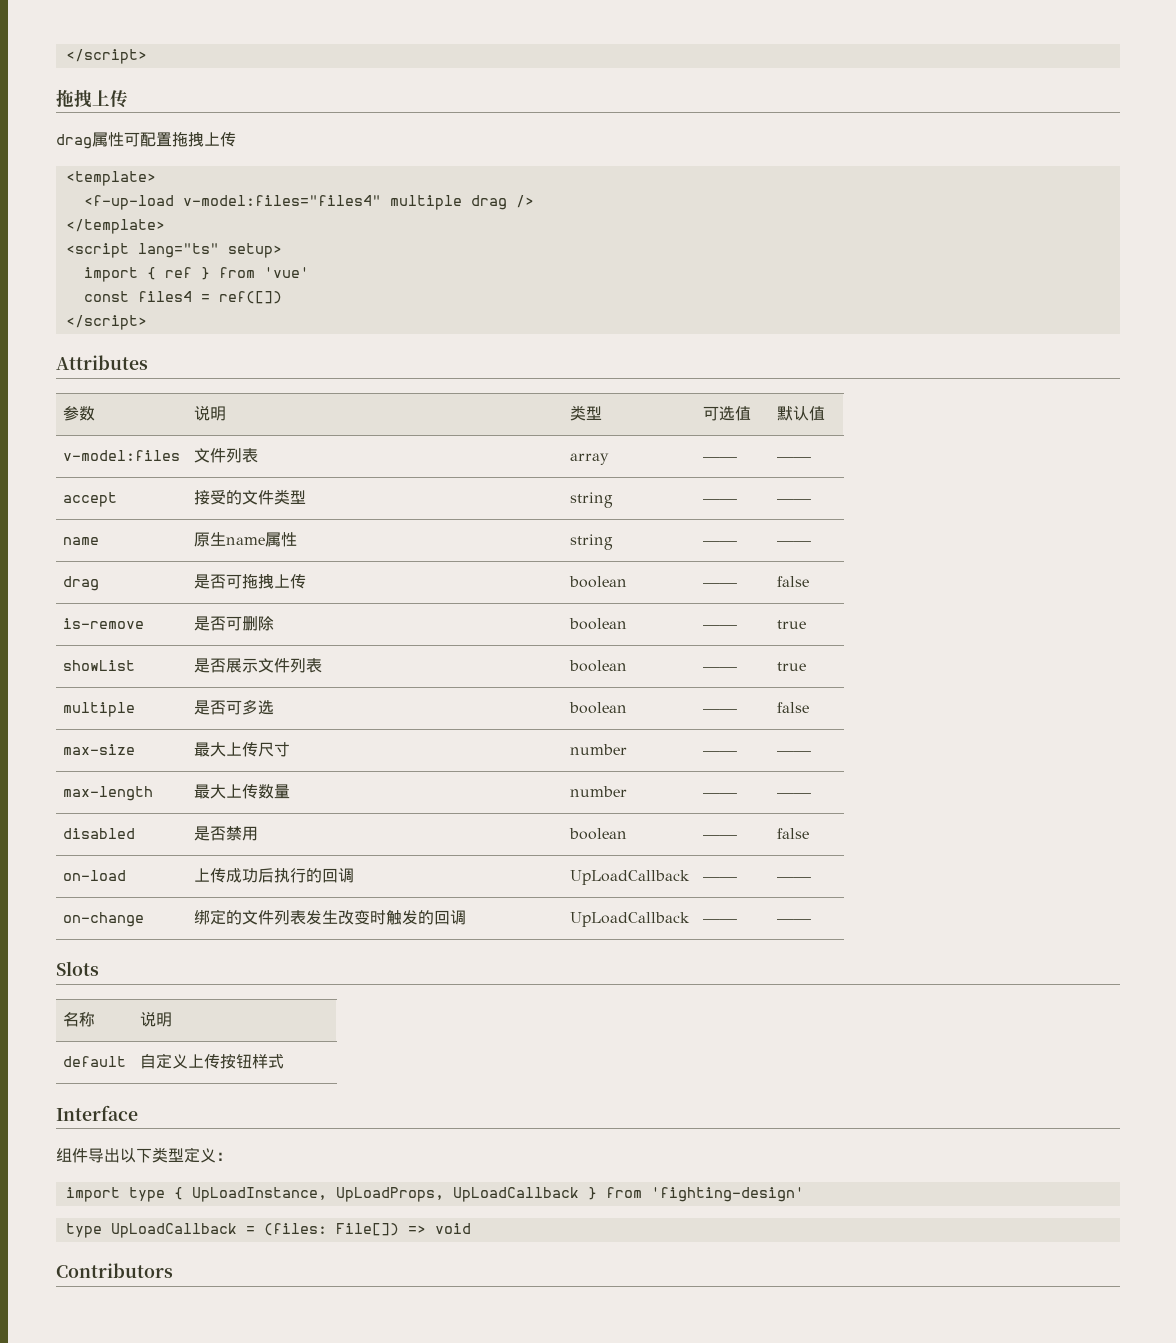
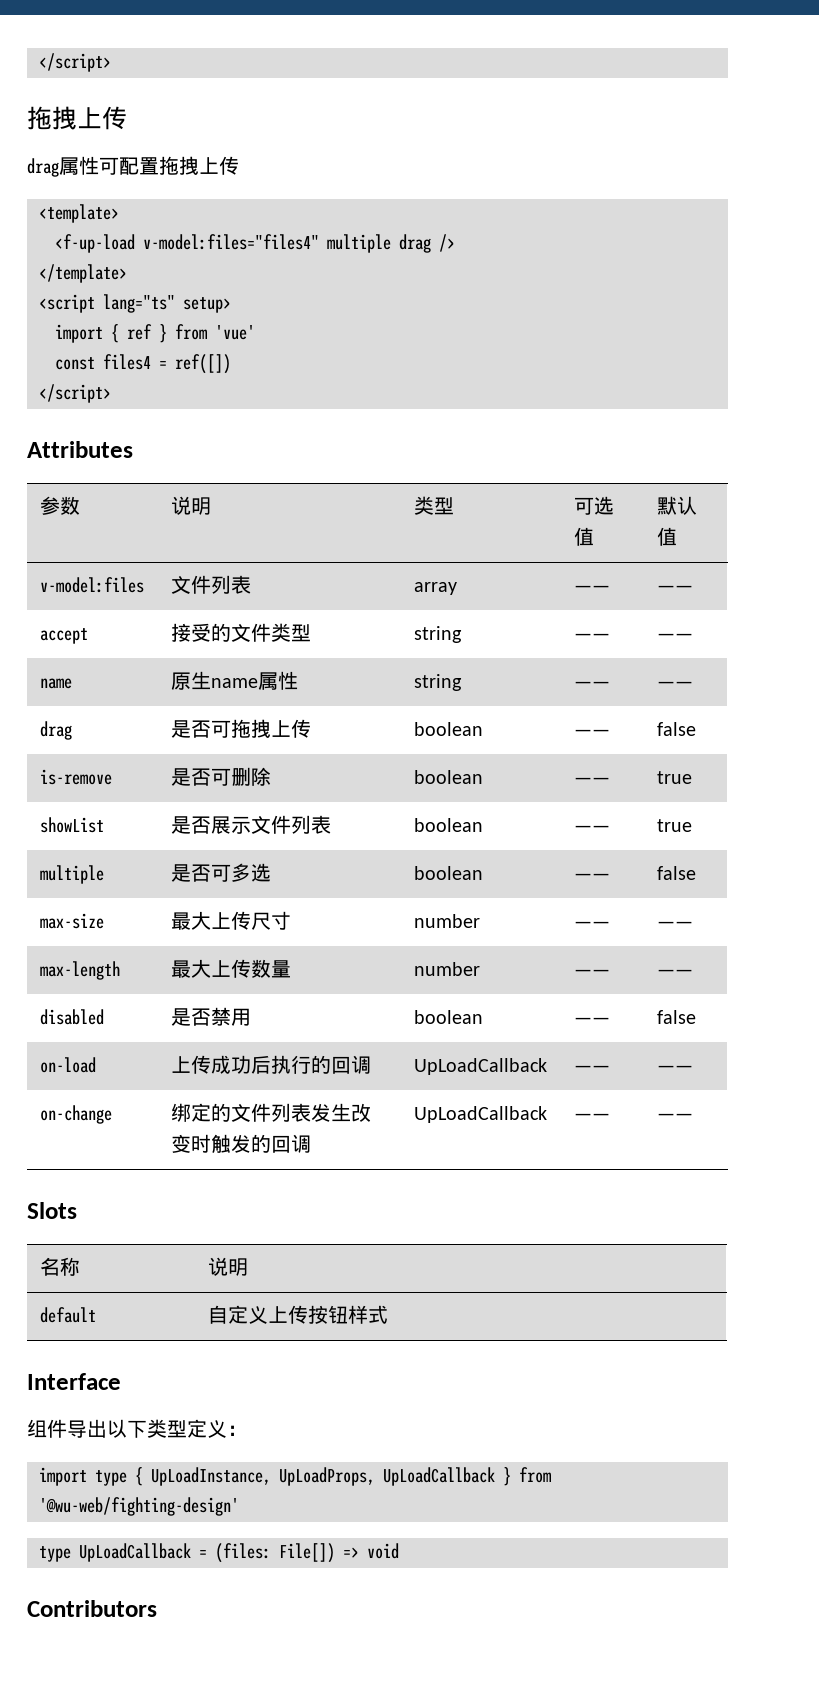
- import type { UpLoadInstance, UpLoadProps, UpLoadCallback } from 'fighting-design'
+ import type { UpLoadInstance, UpLoadProps, UpLoadCallback } from '@wu-web/fighting-design'

